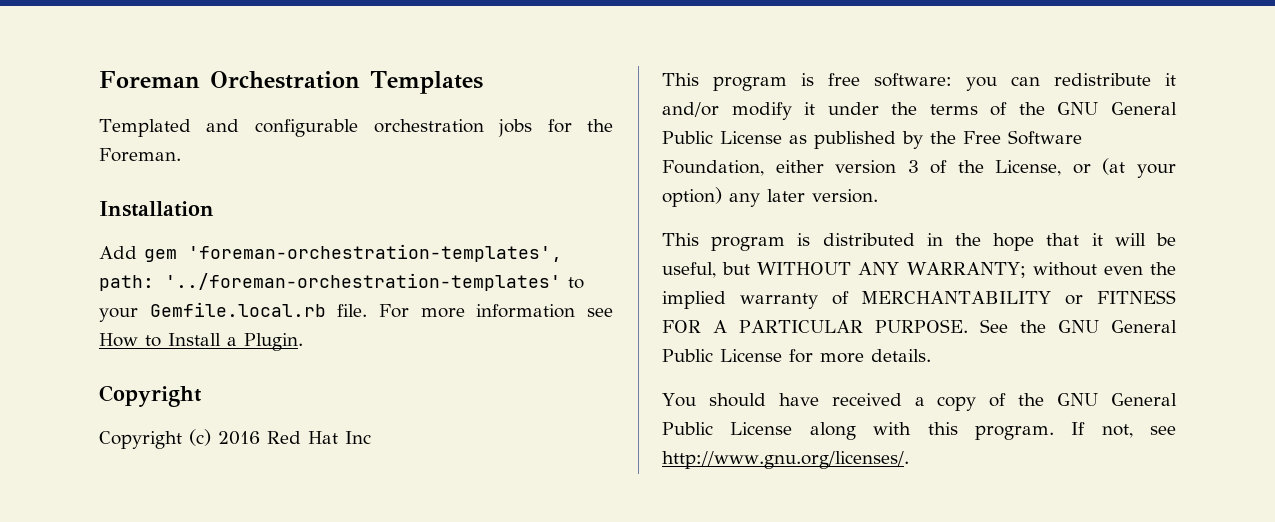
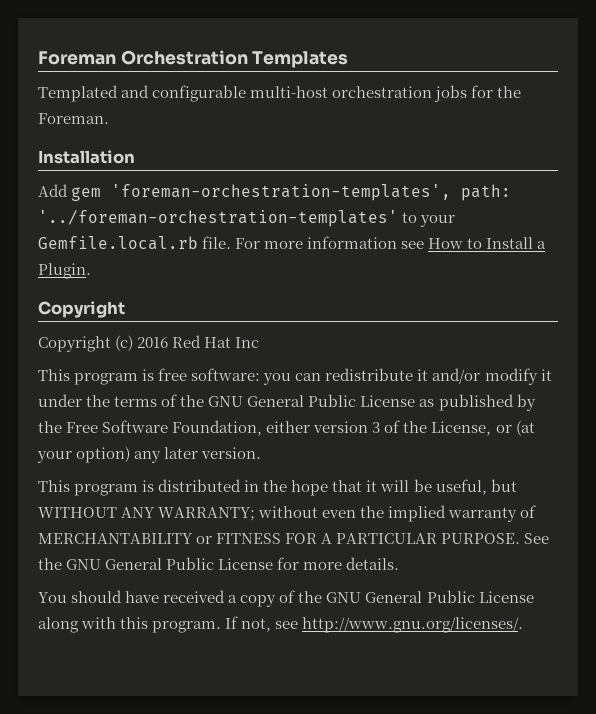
- Templated and configurable orchestration jobs for the Foreman.
+ Templated and configurable multi-host orchestration jobs for the Foreman.

